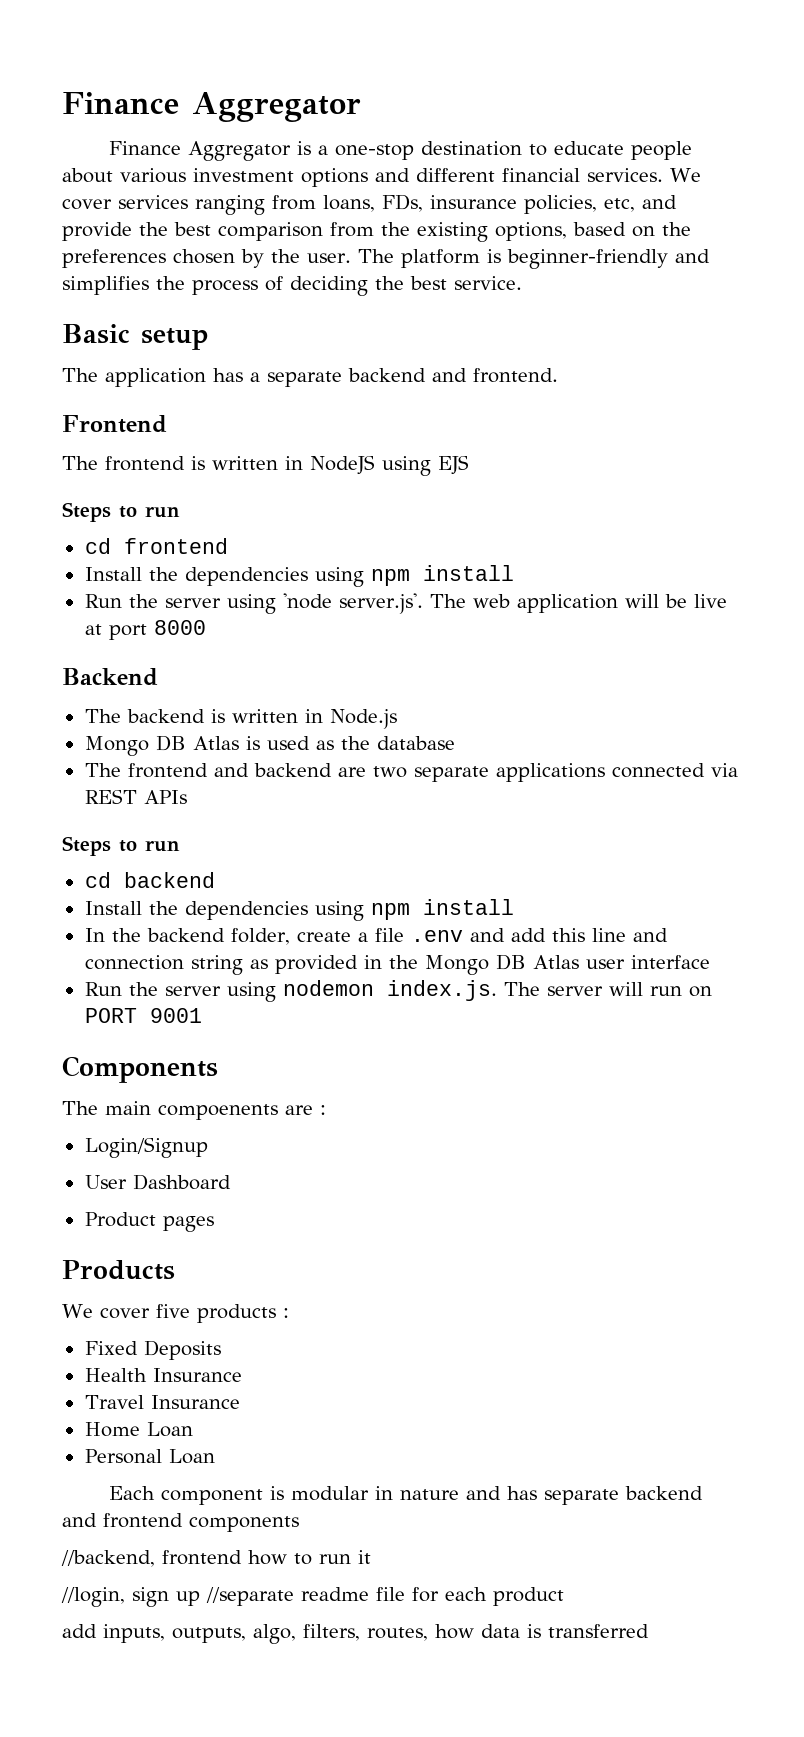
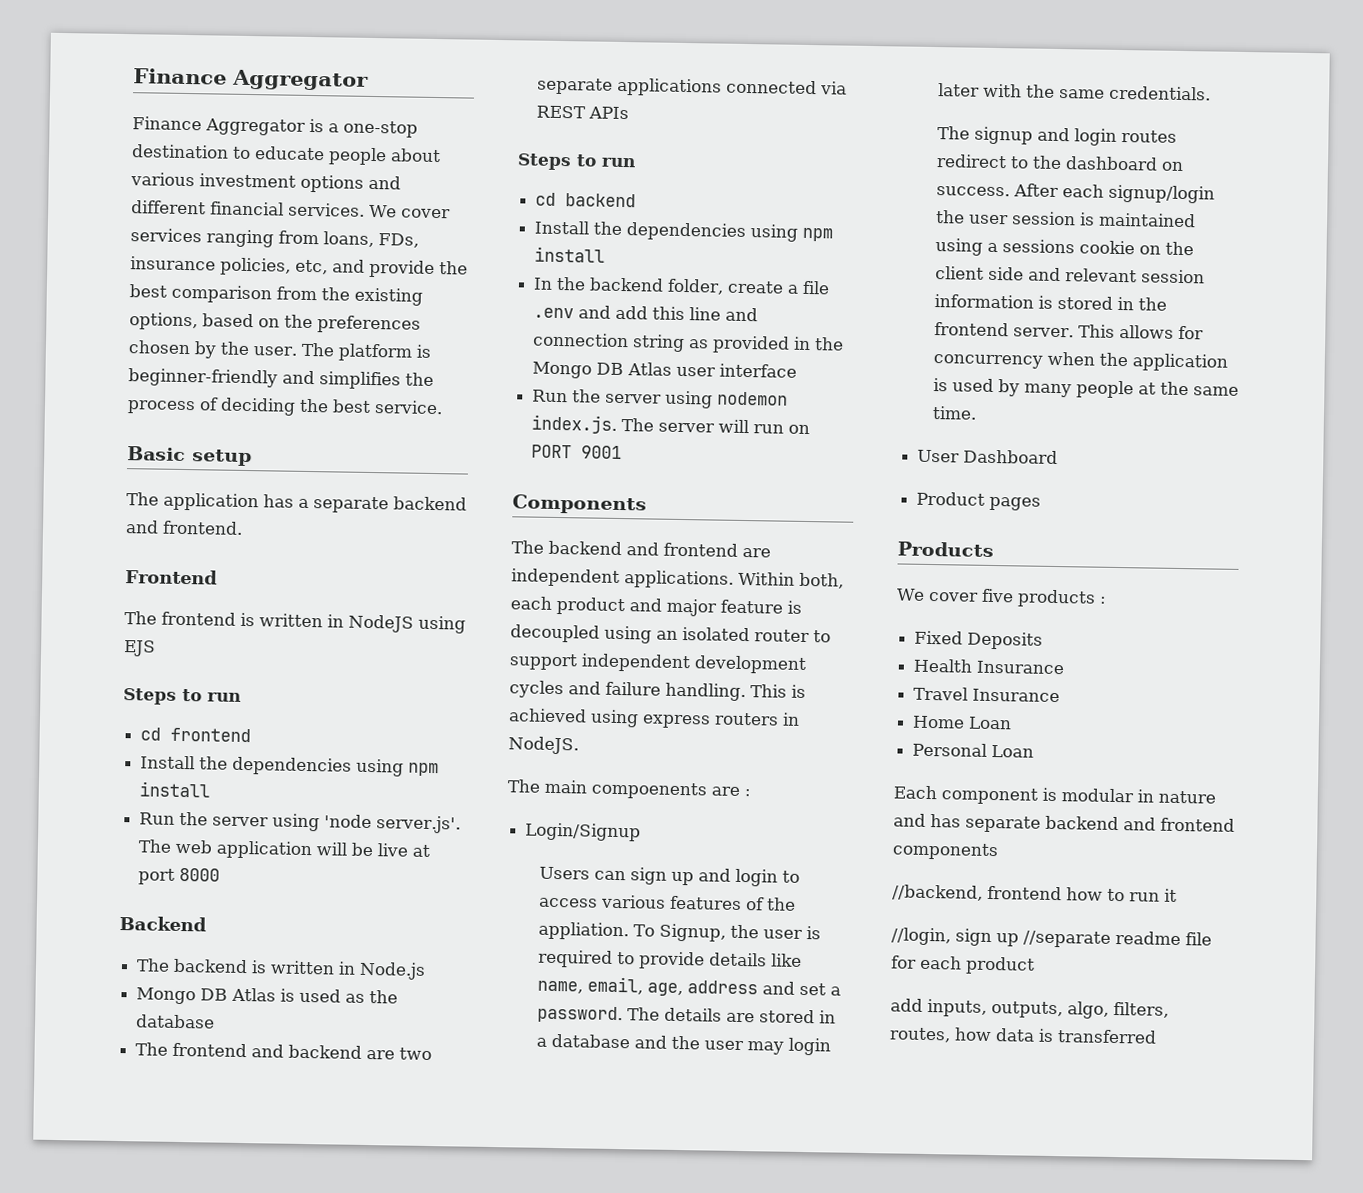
+ The backend and frontend are independent applications. Within both, each product and major feature is decoupled using an isolated router to support independent development cycles and failure handling. This is achieved using express routers in NodeJS.
+ Users can sign up and login to access various features of the appliation. To Signup, the user is required to provide details like name, email, age, address and set a password. The details are stored in a database and the user may login later with the same credentials.
+ The signup and login routes redirect to the dashboard on success. After each signup/login the user session is maintained using a sessions cookie on the client side and relevant session information is stored in the frontend server. This allows for concurrency when the application is used by many people at the same time.

